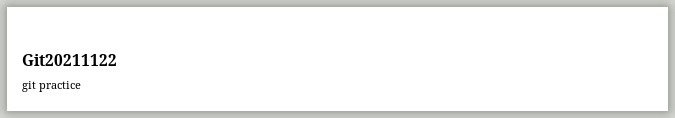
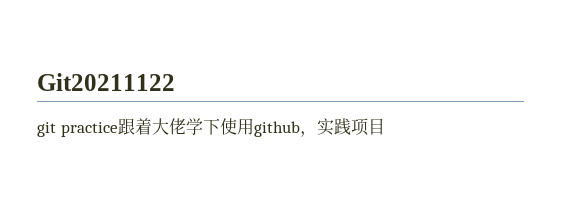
- git practice
+ git practice跟着大佬学下使用github，实践项目

